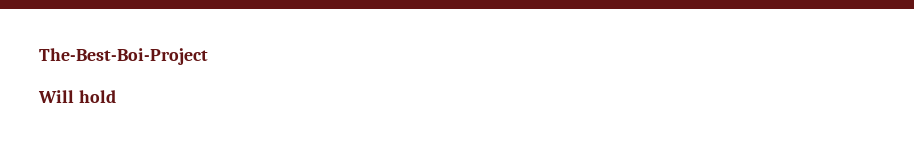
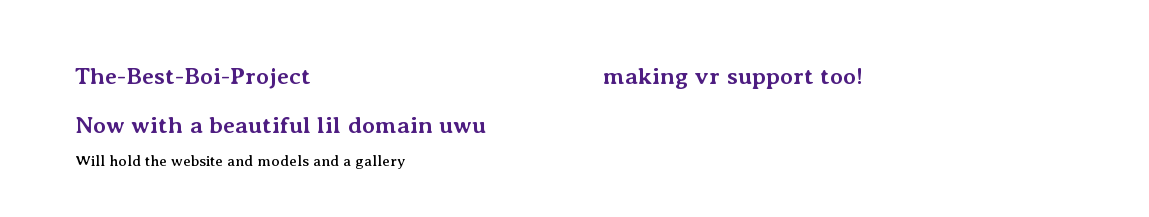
- Will hold
+ Now with a beautiful lil domain uwu
+ Will hold the website and models and a gallery
+ making vr support too!

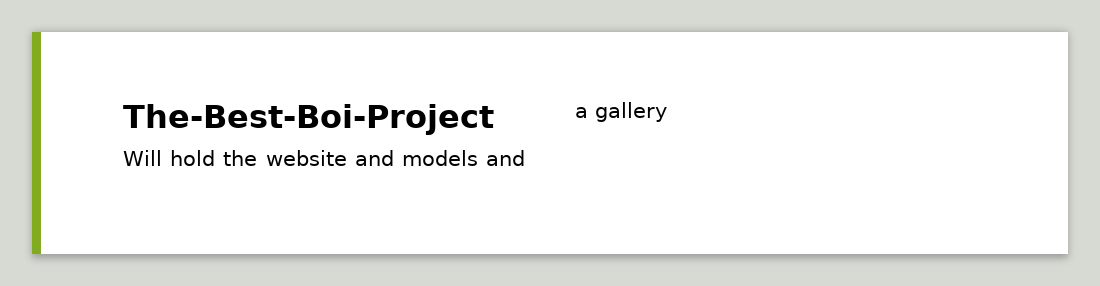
- Now with a beautiful lil domain uwu
- making vr support too!

